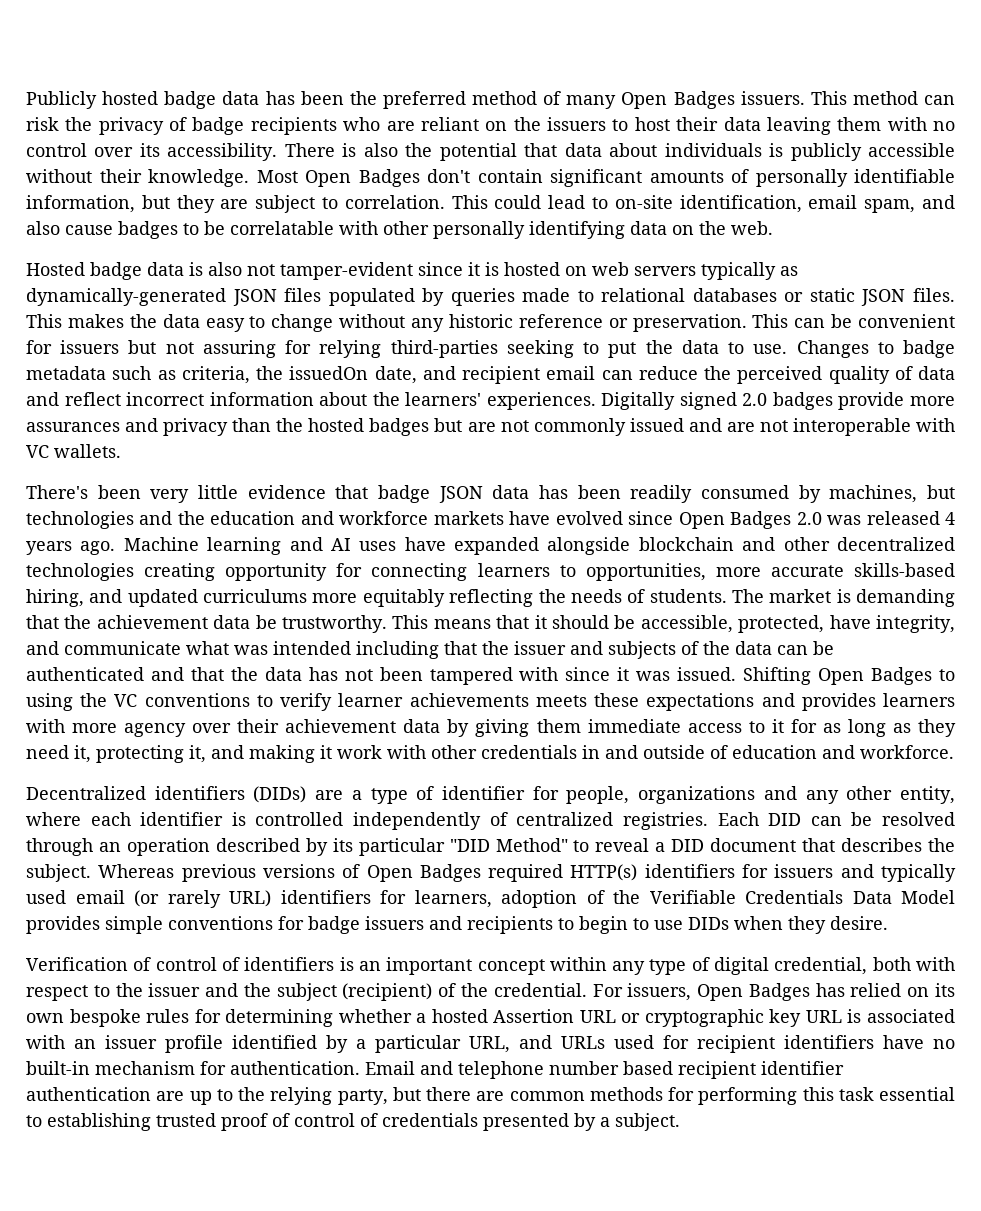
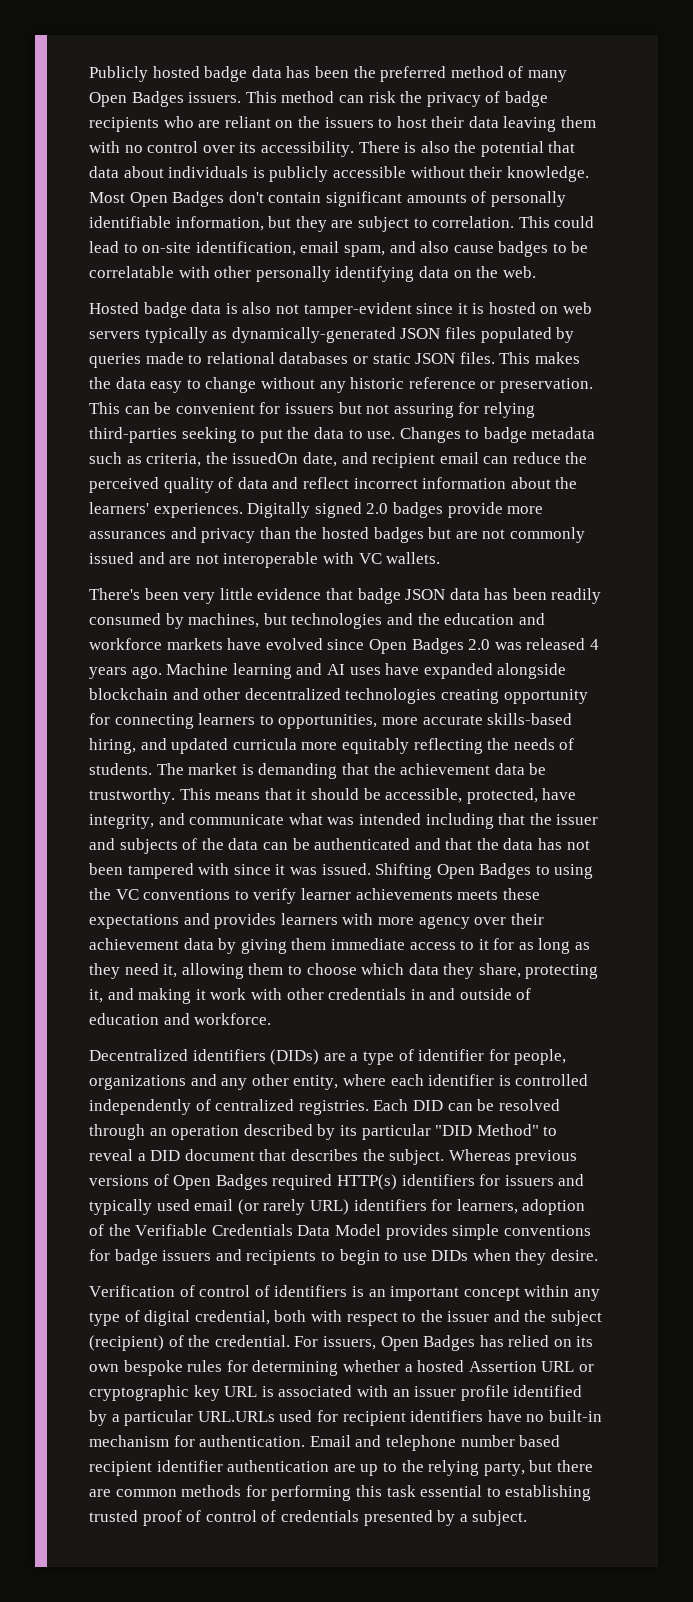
- Machine learning and AI uses have expanded alongside blockchain and other decentralized technologies creating opportunity for connecting learners to opportunities, more accurate skills-based hiring, and updated curriculums more equitably reflecting the needs of students.
+ Machine learning and AI uses have expanded alongside blockchain and other decentralized technologies creating opportunity for connecting learners to opportunities, more accurate skills-based hiring, and updated curricula more equitably reflecting the needs of students.
- Shifting Open Badges to using the VC conventions to verify learner achievements meets these expectations and provides learners with more agency over their achievement data by giving them immediate access to it for as long as they need it, protecting it, and making it work with other credentials in and outside of education and workforce.
+ Shifting Open Badges to using the VC conventions to verify learner achievements meets these expectations and provides learners with more agency over their achievement data by giving them immediate access to it for as long as they need it, allowing them to choose which data they share, protecting it, and making it work with other credentials in and outside of education and workforce.
- For issuers, Open Badges has relied on its own bespoke rules for determining whether a hosted Assertion URL or cryptographic key URL is associated with an issuer profile identified by a particular URL, and URLs used for recipient identifiers have no built-in mechanism for authentication.
+ For issuers, Open Badges has relied on its own bespoke rules for determining whether a hosted Assertion URL or cryptographic key URL is associated with an issuer profile identified by a particular URL.URLs used for recipient identifiers have no built-in mechanism for authentication.

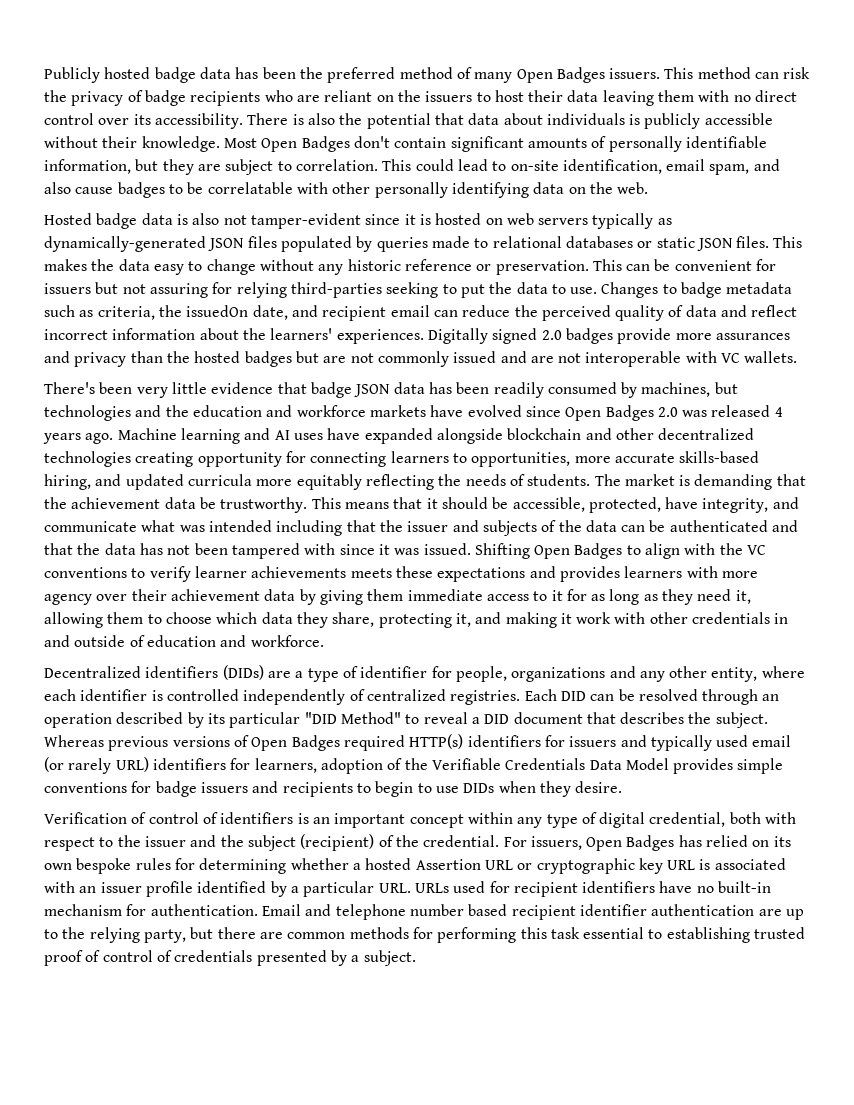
- This method can risk the privacy of badge recipients who are reliant on the issuers to host their data leaving them with no control over its accessibility.
+ This method can risk the privacy of badge recipients who are reliant on the issuers to host their data leaving them with no direct control over its accessibility.
- Shifting Open Badges to using the VC conventions to verify learner achievements meets these expectations and provides learners with more agency over their achievement data by giving them immediate access to it for as long as they need it, allowing them to choose which data they share, protecting it, and making it work with other credentials in and outside of education and workforce.
+ Shifting Open Badges to align with the VC conventions to verify learner achievements meets these expectations and provides learners with more agency over their achievement data by giving them immediate access to it for as long as they need it, allowing them to choose which data they share, protecting it, and making it work with other credentials in and outside of education and workforce.
- For issuers, Open Badges has relied on its own bespoke rules for determining whether a hosted Assertion URL or cryptographic key URL is associated with an issuer profile identified by a particular URL.URLs used for recipient identifiers have no built-in mechanism for authentication.
+ For issuers, Open Badges has relied on its own bespoke rules for determining whether a hosted Assertion URL or cryptographic key URL is associated with an issuer profile identified by a particular URL. URLs used for recipient identifiers have no built-in mechanism for authentication.

